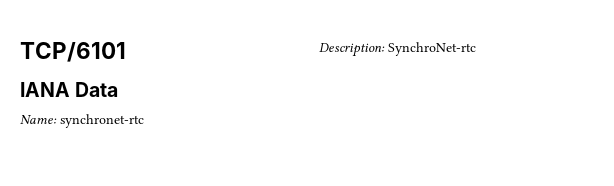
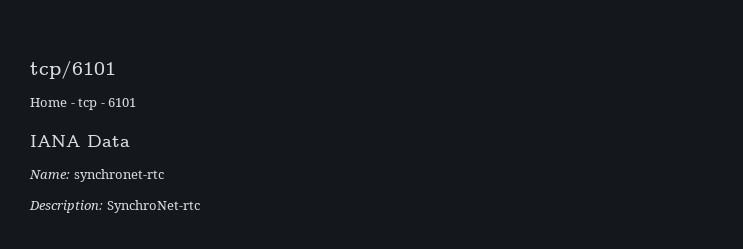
- TCP/6101
+ tcp/6101
+ Home - tcp - 6101

